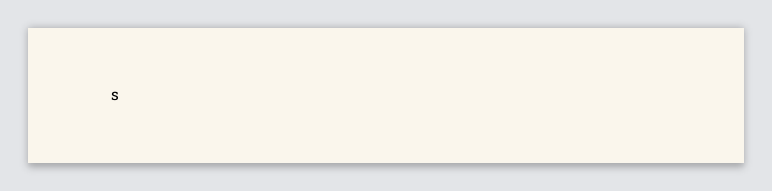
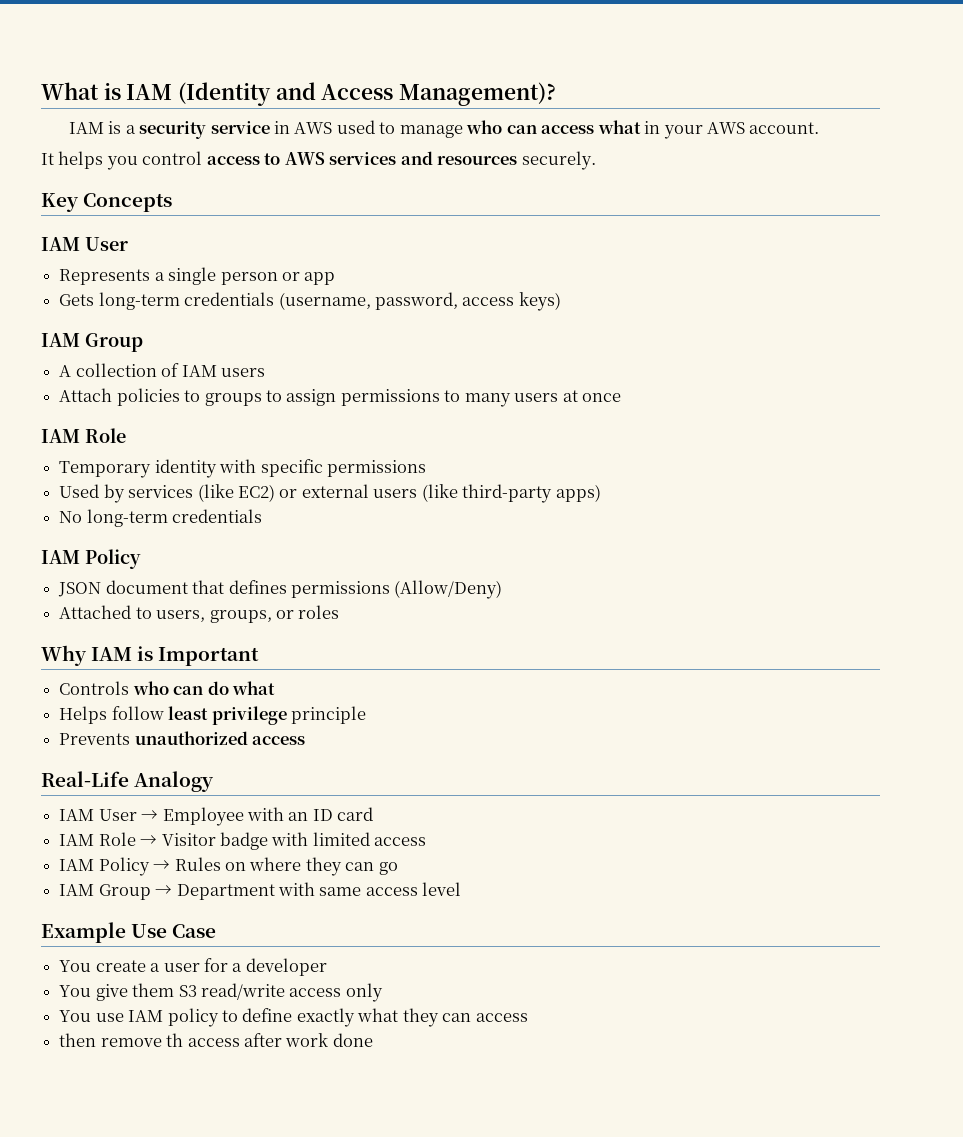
- s
+ What is IAM (Identity and Access Management)?
+ IAM is a security service in AWS used to manage who can access what in your AWS account.
+ It helps you control access to AWS services and resources securely.
+ Key Concepts
+ IAM User
+ Represents a single person or app
+ Gets long-term credentials (username, password, access keys)
+ IAM Group
+ A collection of IAM users
+ Attach policies to groups to assign permissions to many users at once
+ IAM Role
+ Temporary identity with specific permissions
+ Used by services (like EC2) or external users (like third-party apps)
+ No long-term credentials
+ IAM Policy
+ JSON document that defines permissions (Allow/Deny)
+ Attached to users, groups, or roles
+ Why IAM is Important
+ Controls who can do what
+ Helps follow least privilege principle
+ Prevents unauthorized access
+ Real-Life Analogy
+ IAM User → Employee with an ID card
+ IAM Role → Visitor badge with limited access
+ IAM Policy → Rules on where they can go
+ IAM Group → Department with same access level
+ Example Use Case
+ You create a user for a developer
+ You give them S3 read/write access only
+ You use IAM policy to define exactly what they can access
+ then remove th access after work done

